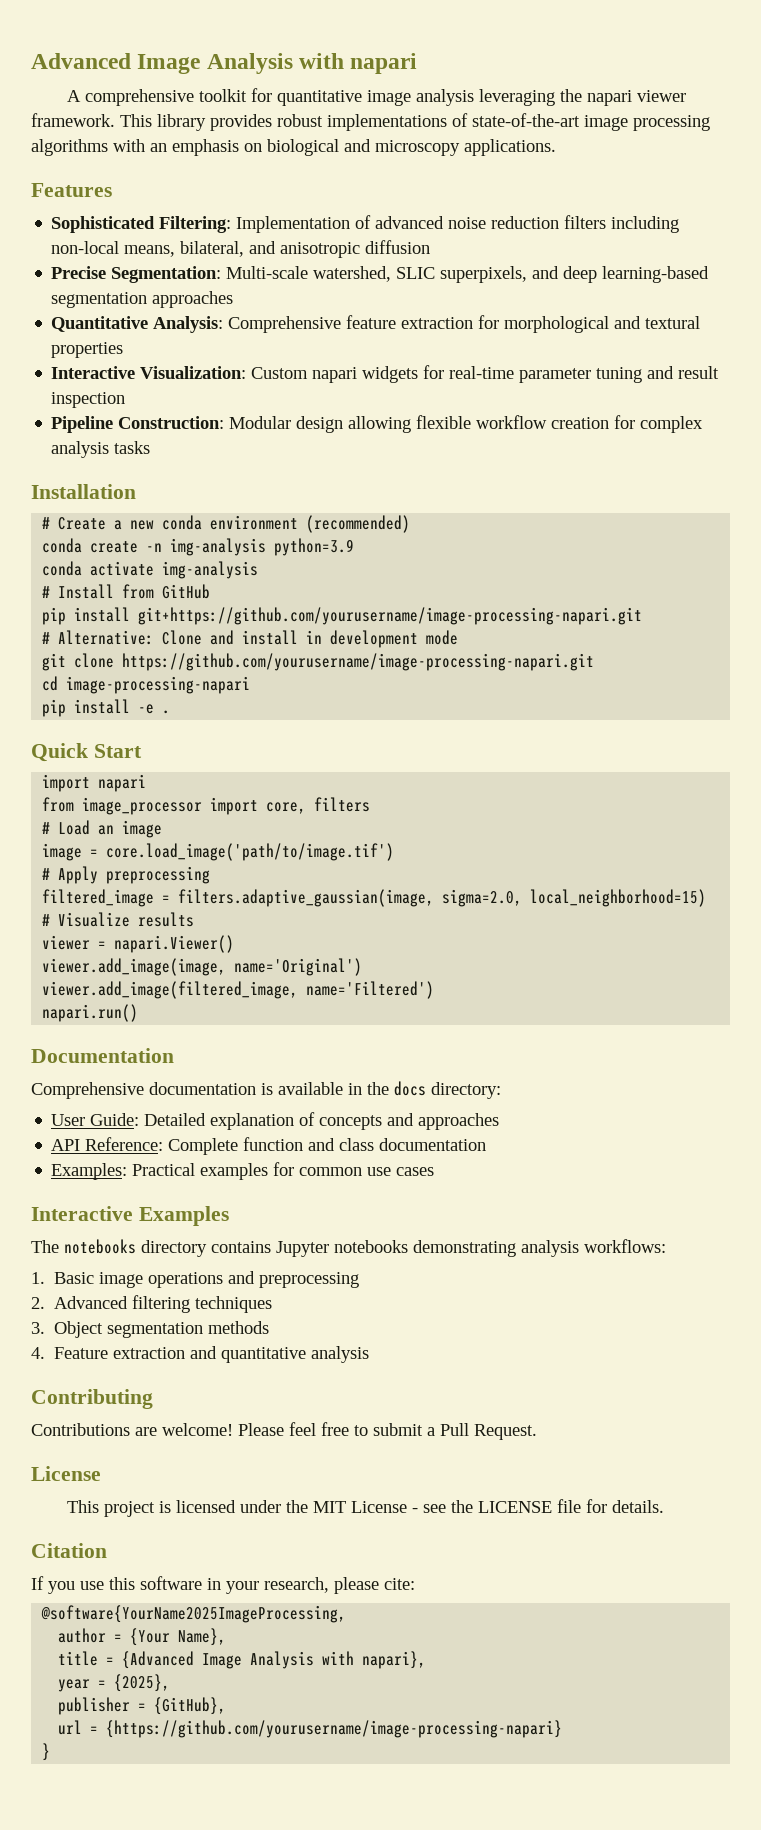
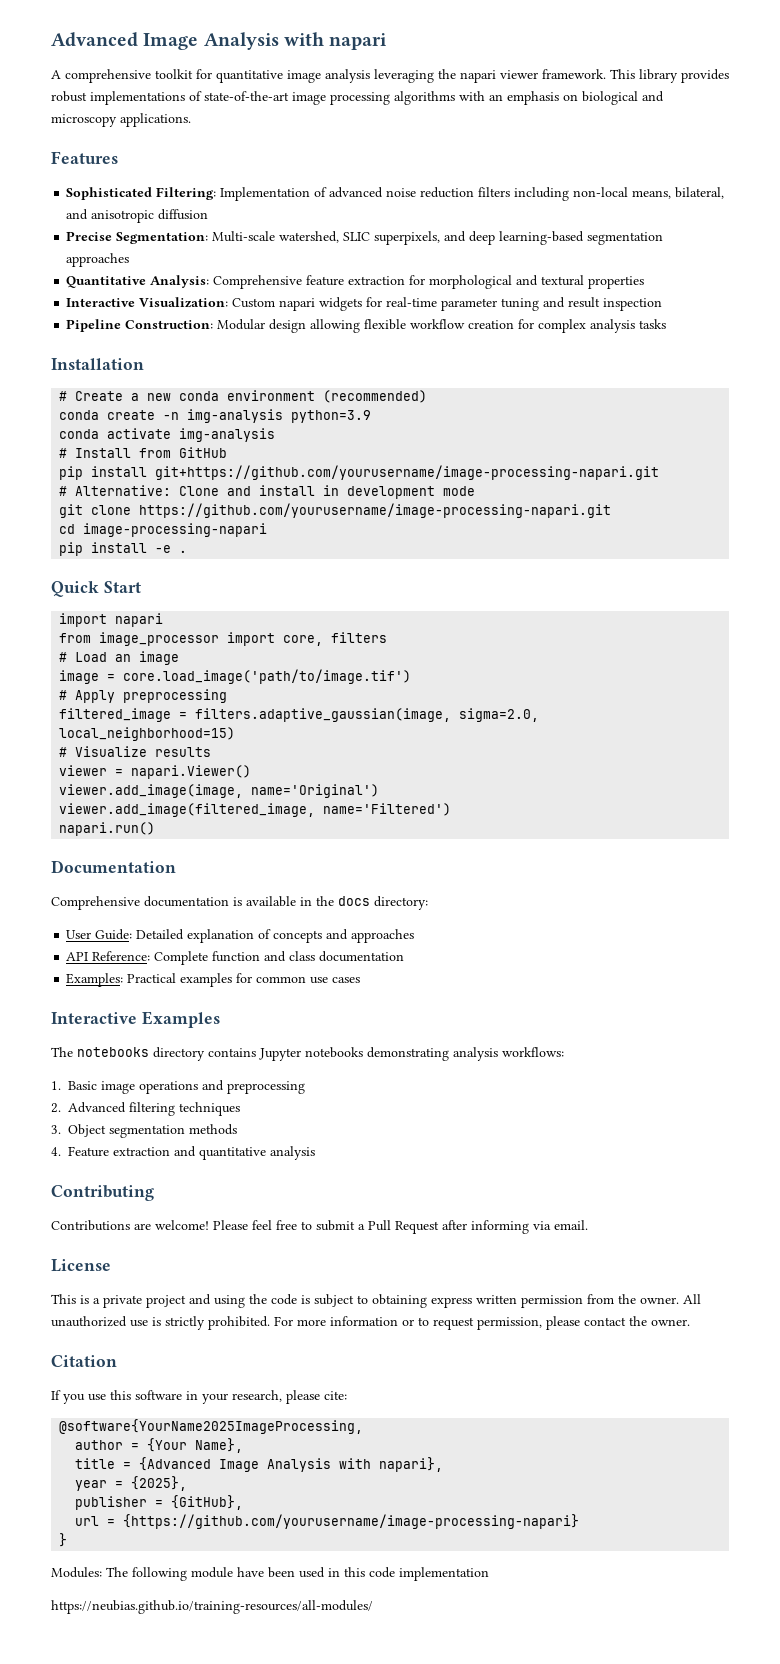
- Please feel free to submit a Pull Request.
+ Please feel free to submit a Pull Request after informing via email.
  License
- This project is licensed under the MIT License - see the LICENSE file for details.
+ This is a private project and using the code is subject to obtaining express written permission from the owner. All unauthorized use is strictly prohibited. For more information or to request permission, please contact the owner.
+ Modules: The following module have been used in this code implementation
+ https://neubias.github.io/training-resources/all-modules/

